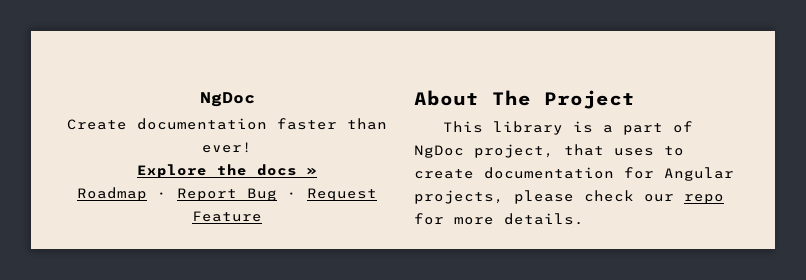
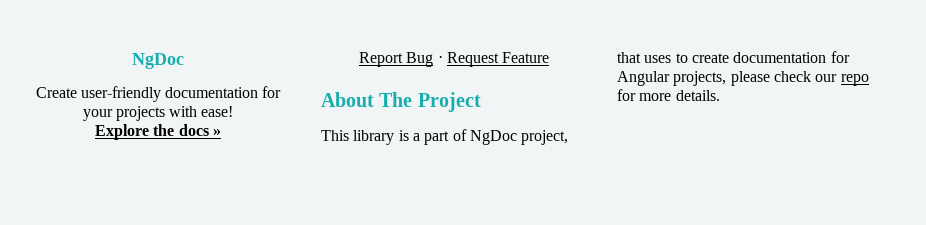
- Create documentation faster than ever!
+ Create user-friendly documentation for your projects with ease!
- Roadmap · Report Bug · Request Feature
+ Report Bug · Request Feature

